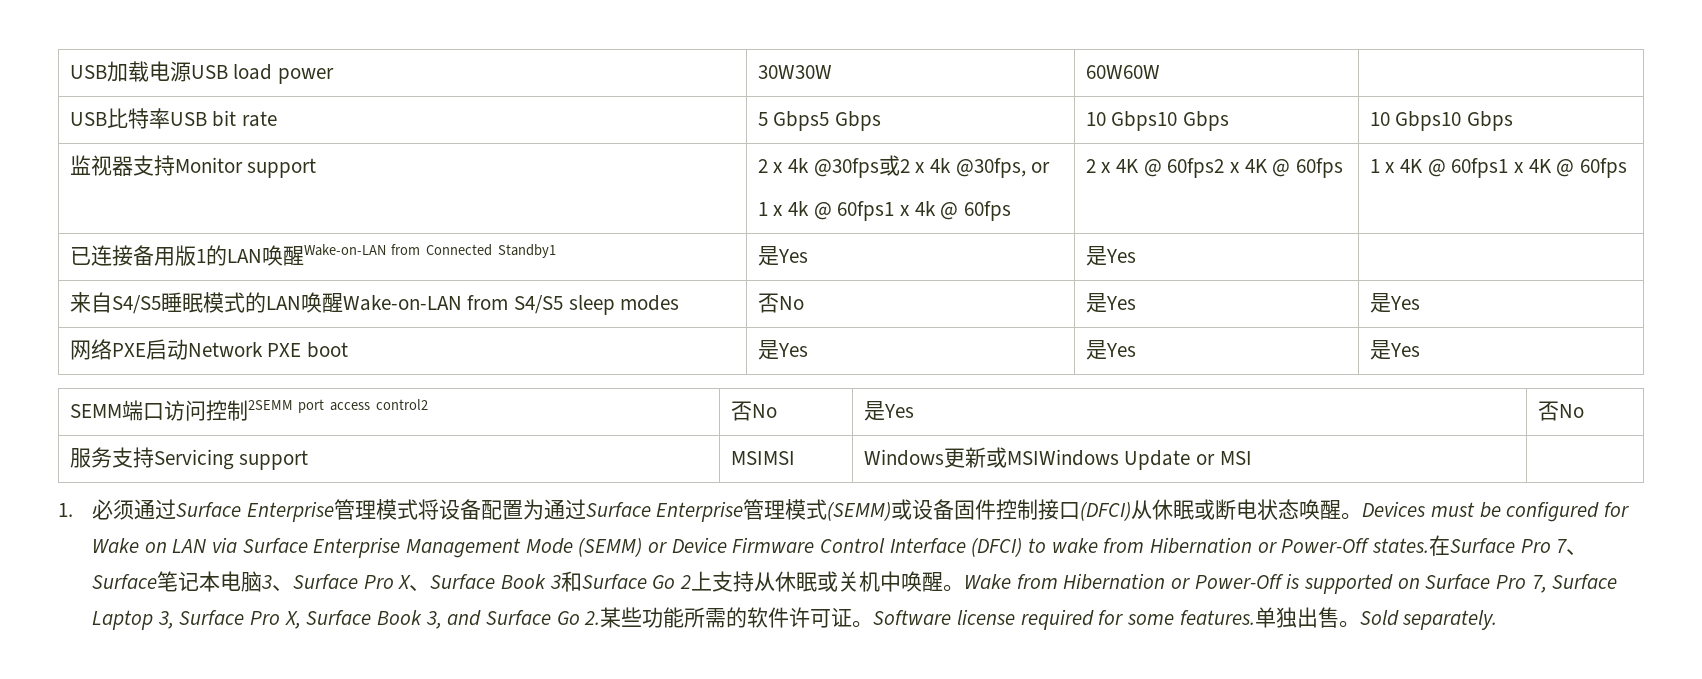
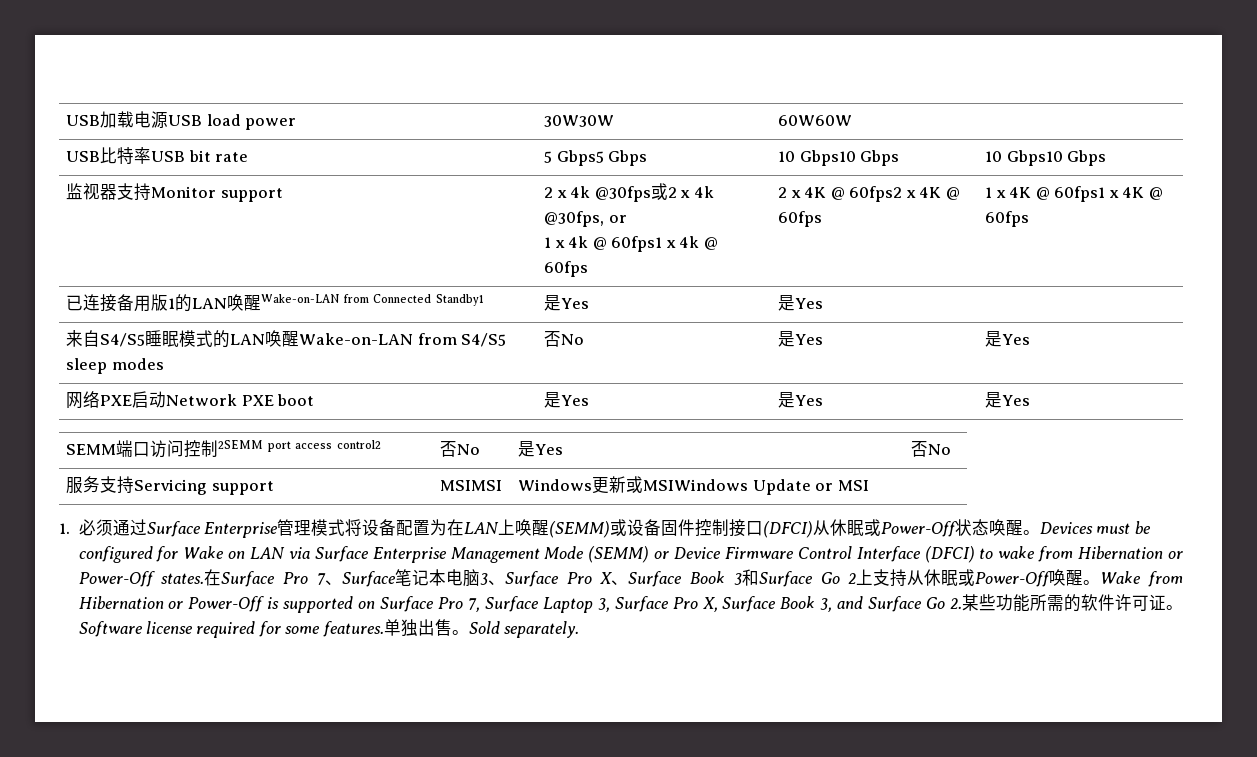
- 1.必须通过Surface Enterprise管理模式将设备配置为通过Surface Enterprise管理模式(SEMM)或设备固件控制接口(DFCI)从休眠或断电状态唤醒。
+ 1.必须通过Surface Enterprise管理模式将设备配置为在LAN上唤醒(SEMM)或设备固件控制接口(DFCI)从休眠或Power-Off状态唤醒。
- 在Surface Pro 7、Surface笔记本电脑3、Surface Pro X、Surface Book 3和Surface Go 2上支持从休眠或关机中唤醒。
+ 在Surface Pro 7、Surface笔记本电脑3、Surface Pro X、Surface Book 3和Surface Go 2上支持从休眠或Power-Off唤醒。

